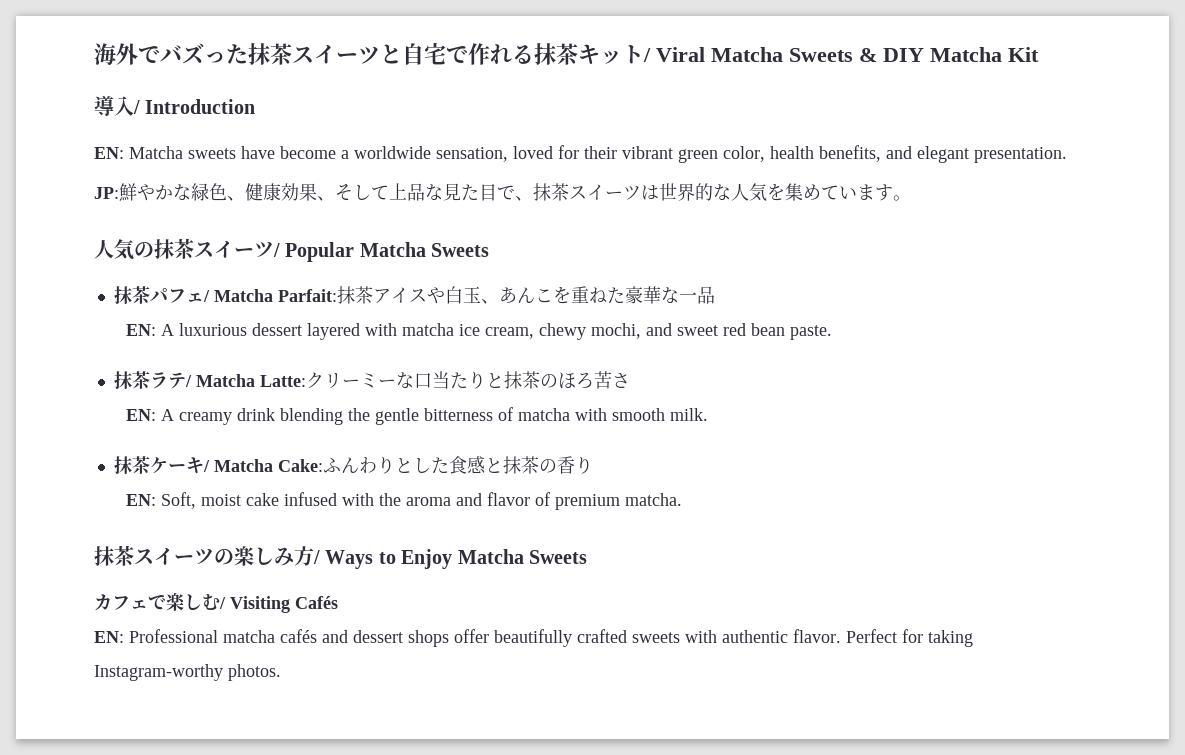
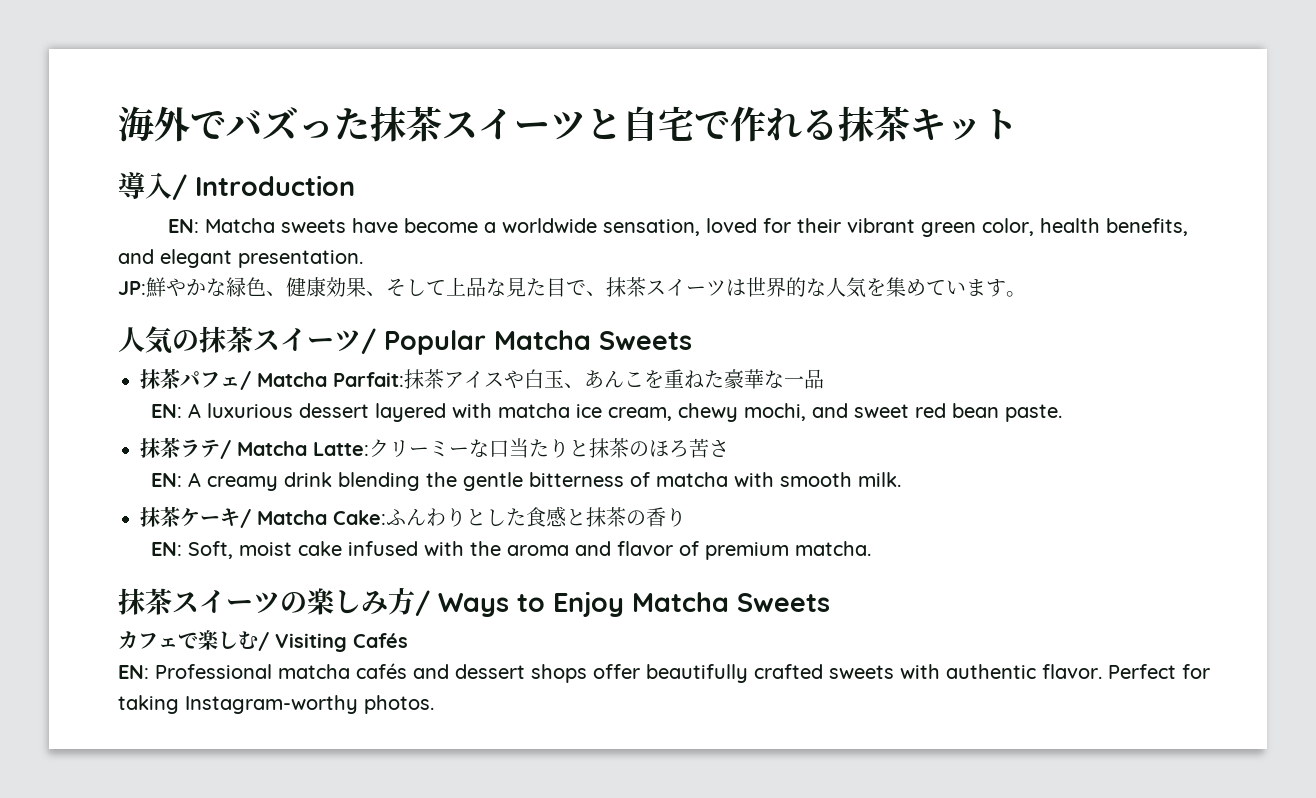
- 海外でバズった抹茶スイーツと自宅で作れる抹茶キット/ Viral Matcha Sweets & DIY Matcha Kit
+ 海外でバズった抹茶スイーツと自宅で作れる抹茶キット

